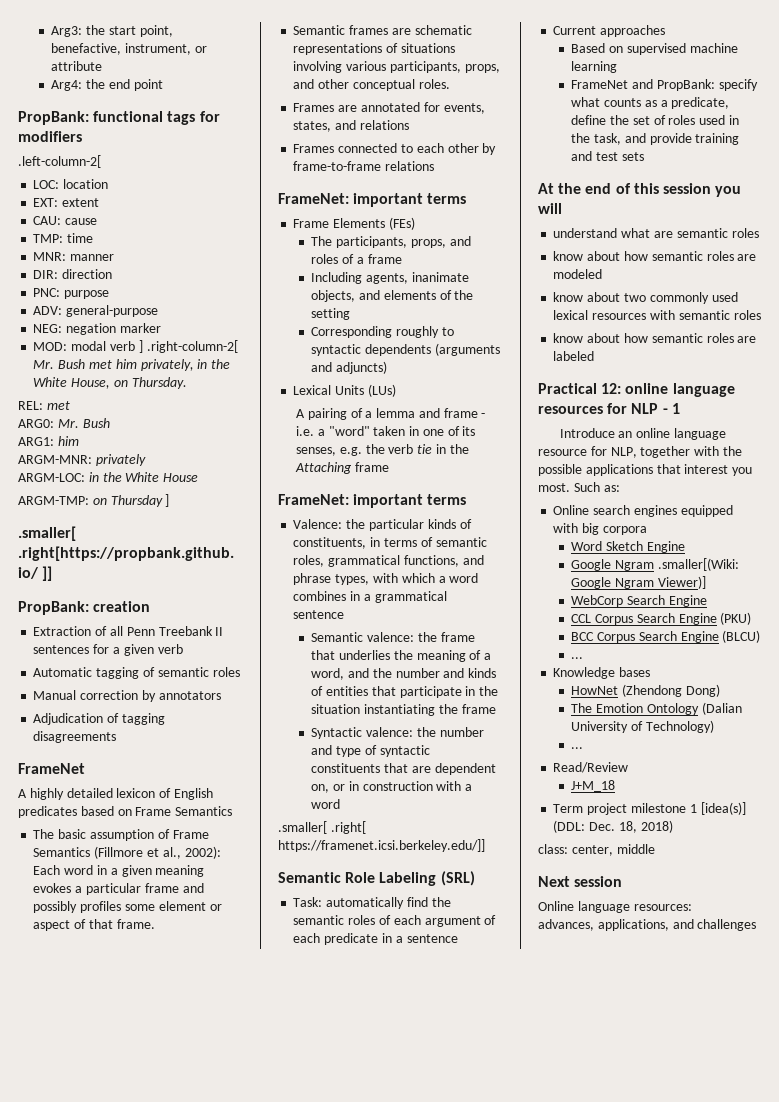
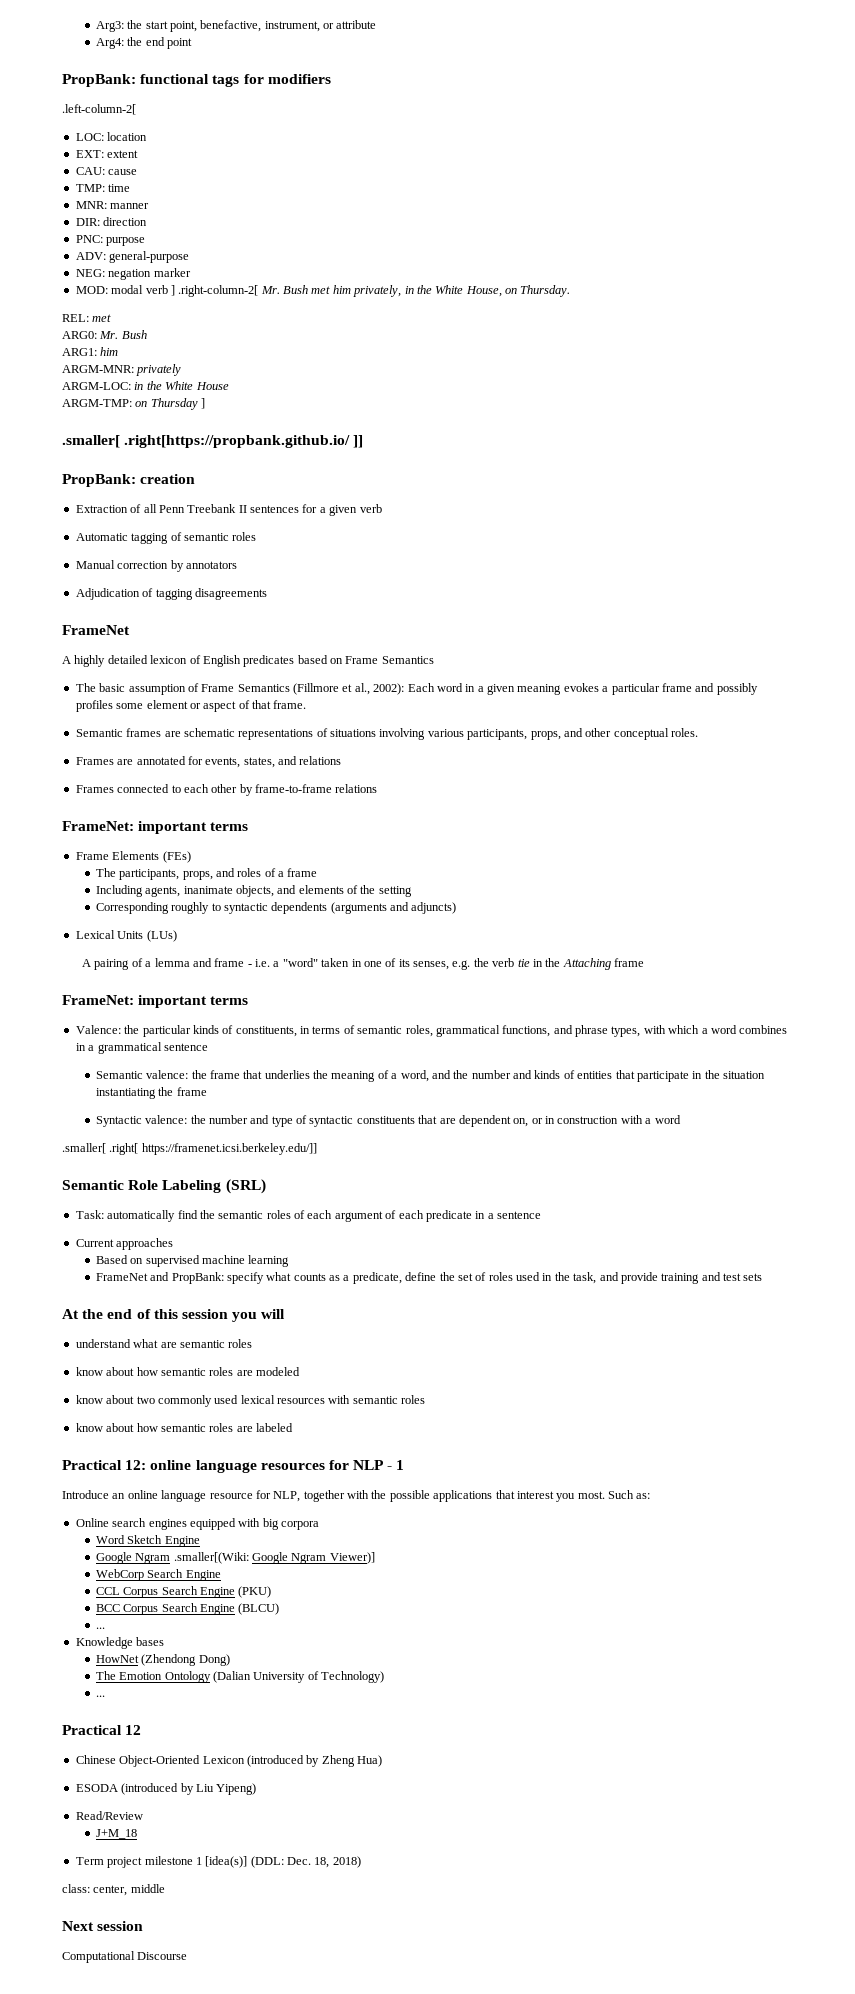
+ Practical 12
+ Chinese Object-Oriented Lexicon (introduced by Zheng Hua)
+ ESODA (introduced by Liu Yipeng)
- Online language resources:
- advances, applications, and challenges
+ Computational Discourse

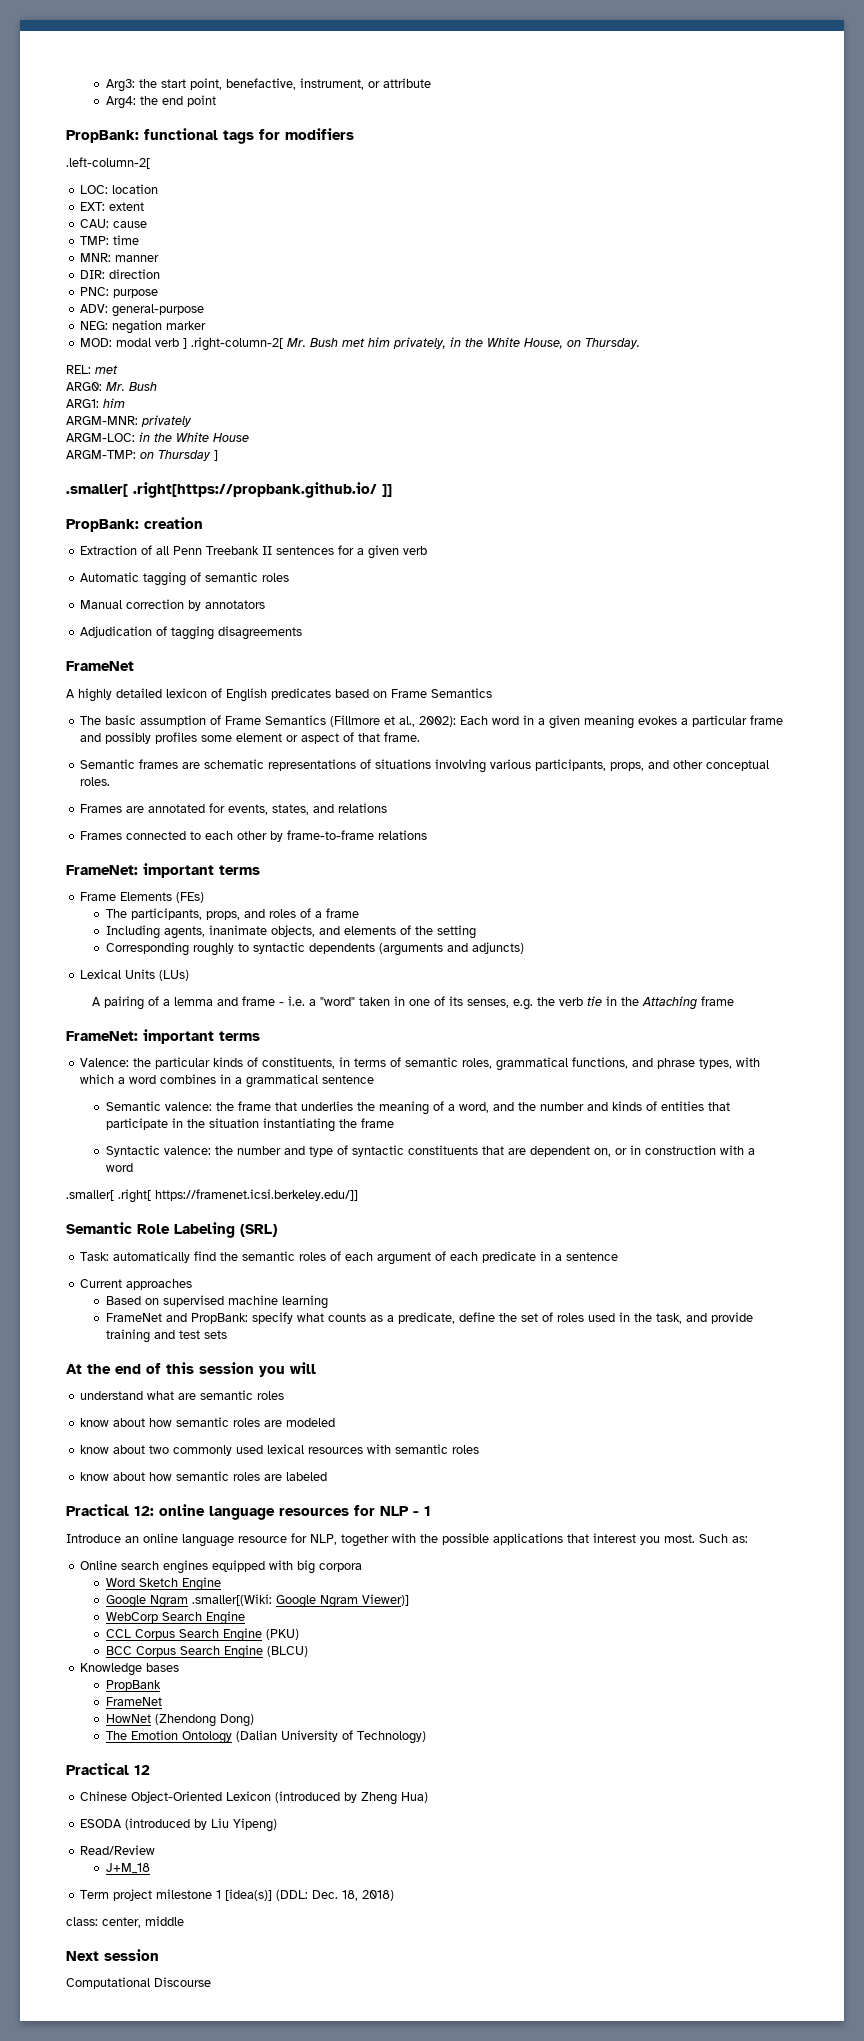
  BCC Corpus Search Engine (BLCU)
- ...
+ PropBank
+ FrameNet
  The Emotion Ontology (Dalian University of Technology)
- ...

